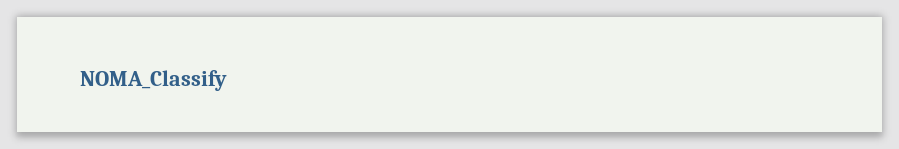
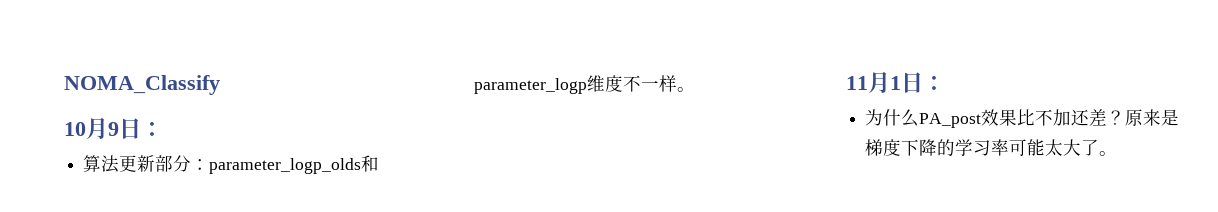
+ 10月9日：
+ 算法更新部分：parameter_logp_olds和parameter_logp维度不一样。
+ 11月1日：
+ 为什么PA_post效果比不加还差？原来是梯度下降的学习率可能太大了。

